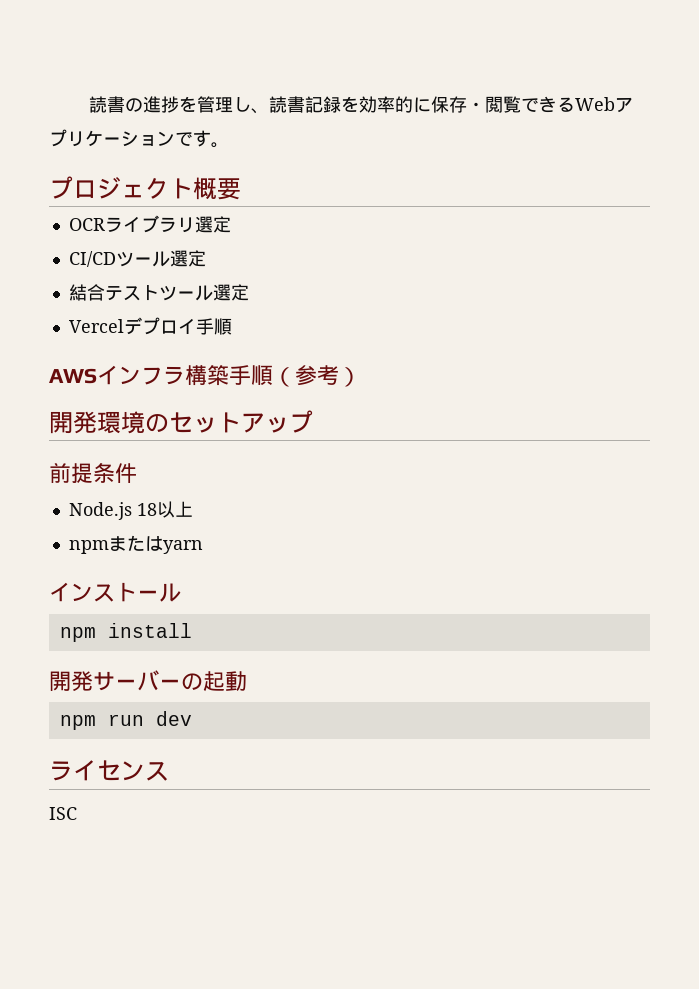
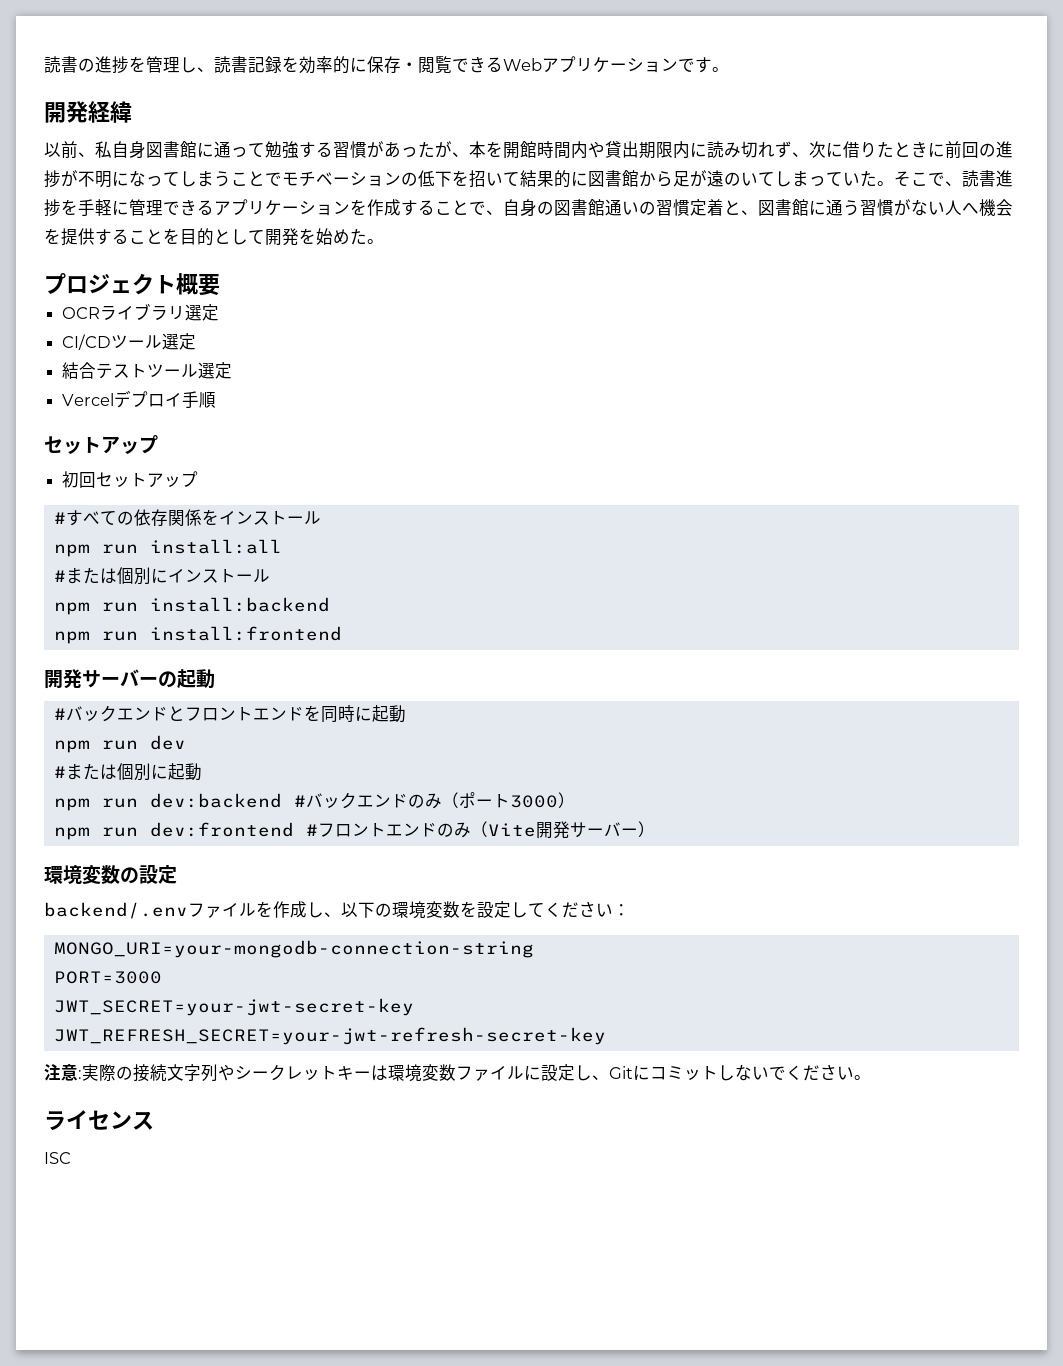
+ 開発経緯
+ 以前、私自身図書館に通って勉強する習慣があったが、本を開館時間内や貸出期限内に読み切れず、次に借りたときに前回の進捗が不明になってしまうことでモチベーションの低下を招いて結果的に図書館から足が遠のいてしまっていた。そこで、読書進捗を手軽に管理できるアプリケーションを作成することで、自身の図書館通いの習慣定着と、図書館に通う習慣がない人へ機会を提供することを目的として開発を始めた。
  Vercelデプロイ手順
- AWSインフラ構築手順（参考）
- 開発環境のセットアップ
- 前提条件
- Node.js 18以上
- npmまたはyarn
- インストール
- npm install
+ セットアップ
+ 初回セットアップ
+ #すべての依存関係をインストール
+ npm run install:all
+ #または個別にインストール
+ npm run install:backend
+ npm run install:frontend
+ #バックエンドとフロントエンドを同時に起動
  npm run dev
+ #または個別に起動
+ npm run dev:backend #バックエンドのみ（ポート3000）
+ npm run dev:frontend #フロントエンドのみ（Vite開発サーバー）
+ 環境変数の設定
+ backend/.envファイルを作成し、以下の環境変数を設定してください：
+ MONGO_URI=your-mongodb-connection-string
+ PORT=3000
+ JWT_SECRET=your-jwt-secret-key
+ JWT_REFRESH_SECRET=your-jwt-refresh-secret-key
+ 注意:実際の接続文字列やシークレットキーは環境変数ファイルに設定し、Gitにコミットしないでください。

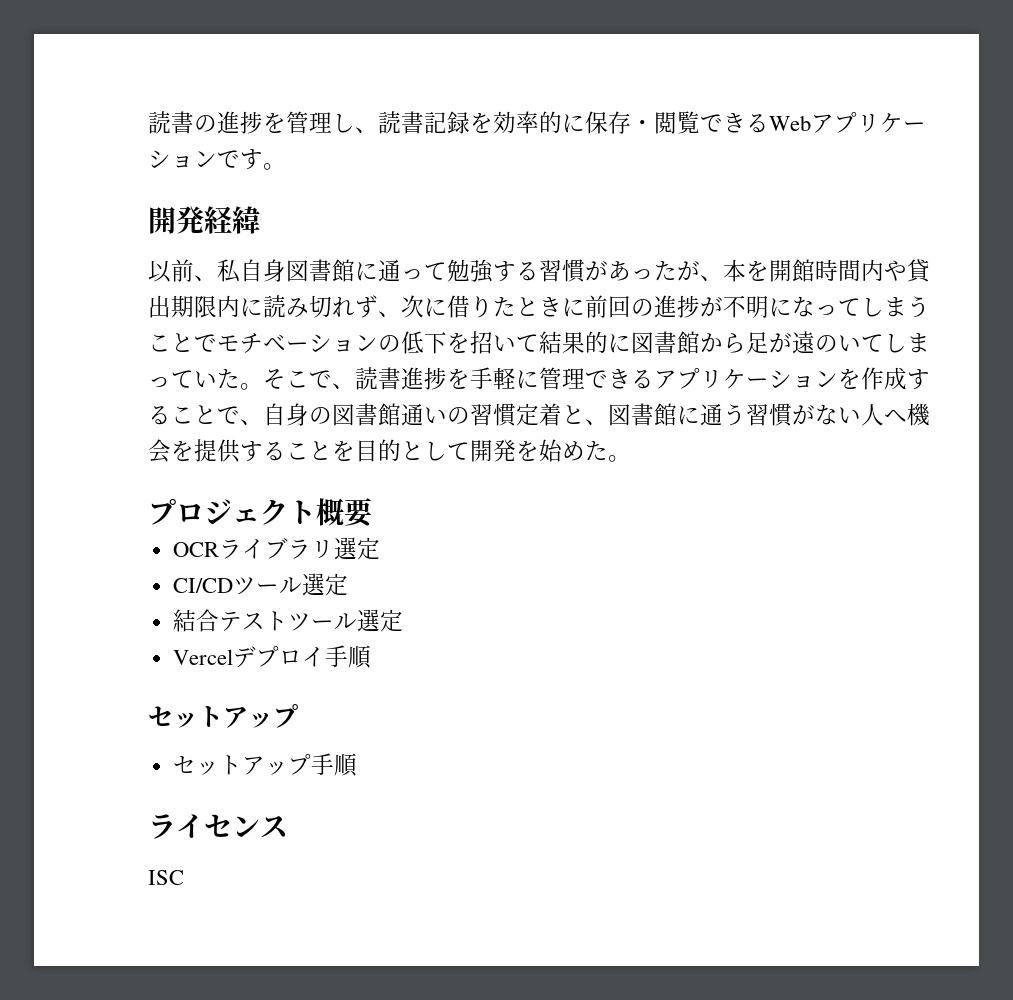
- 初回セットアップ
- #すべての依存関係をインストール
- npm run install:all
- #または個別にインストール
- npm run install:backend
- npm run install:frontend
- 開発サーバーの起動
- #バックエンドとフロントエンドを同時に起動
- npm run dev
- #または個別に起動
- npm run dev:backend #バックエンドのみ（ポート3000）
- npm run dev:frontend #フロントエンドのみ（Vite開発サーバー）
- 環境変数の設定
- backend/.envファイルを作成し、以下の環境変数を設定してください：
- MONGO_URI=your-mongodb-connection-string
- PORT=3000
- JWT_SECRET=your-jwt-secret-key
- JWT_REFRESH_SECRET=your-jwt-refresh-secret-key
- 注意:実際の接続文字列やシークレットキーは環境変数ファイルに設定し、Gitにコミットしないでください。
+ セットアップ手順

